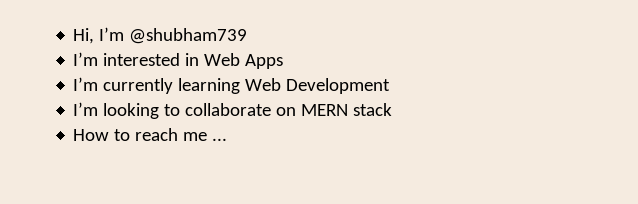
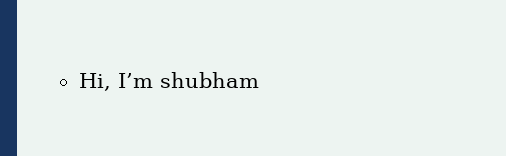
- Hi, I’m @shubham739
- I’m interested in Web Apps
- I’m currently learning Web Development
- I’m looking to collaborate on MERN stack
- How to reach me ...
+ Hi, I’m shubham

